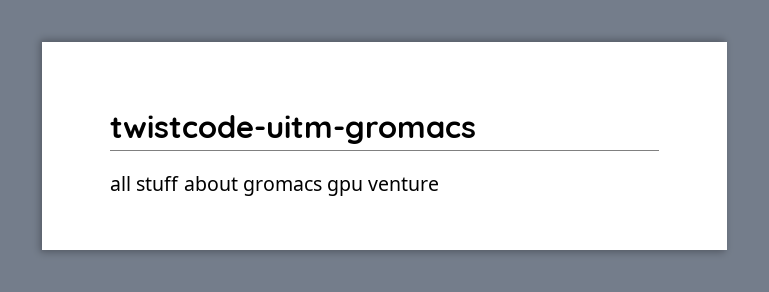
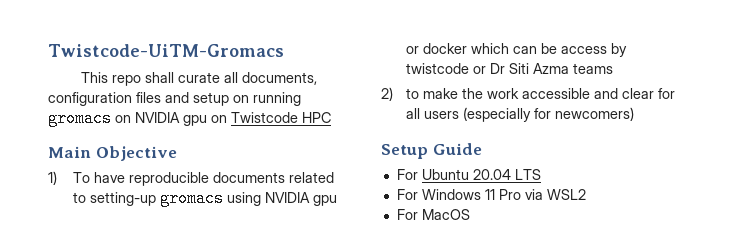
- twistcode-uitm-gromacs
- all stuff about gromacs gpu venture
+ Twistcode-UiTM-Gromacs
+ This repo shall curate all documents, configuration files and setup on running gromacs on NVIDIA gpu on Twistcode HPC
+ Main Objective
+ 1) To have reproducible documents related to setting-up gromacs using NVIDIA gpu or docker which can be access by twistcode or Dr Siti Azma teams
+ 2) to make the work accessible and clear for all users (especially for newcomers)
+ Setup Guide
+ For Ubuntu 20.04 LTS
+ For Windows 11 Pro via WSL2
+ For MacOS

